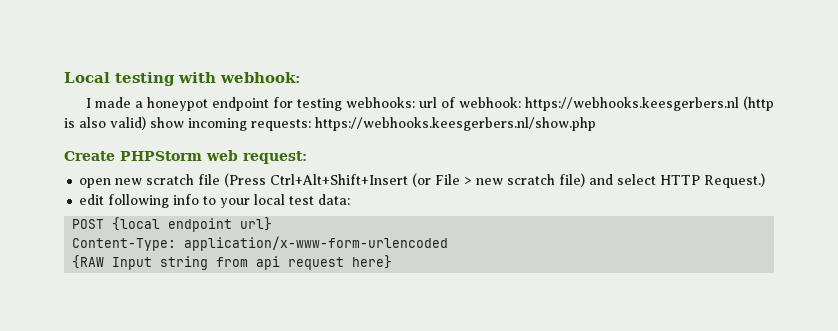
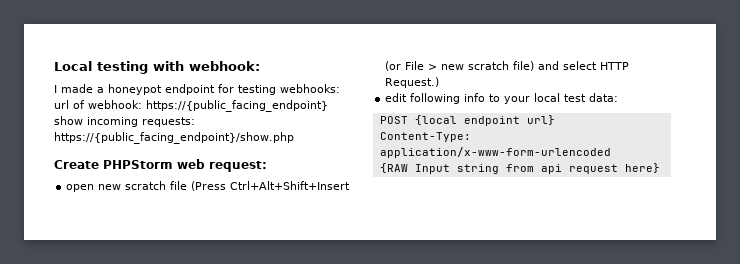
- I made a honeypot endpoint for testing webhooks: url of webhook: https://webhooks.keesgerbers.nl (http is also valid) show incoming requests: https://webhooks.keesgerbers.nl/show.php
+ I made a honeypot endpoint for testing webhooks: url of webhook: https://{public_facing_endpoint} show incoming requests: https://{public_facing_endpoint}/show.php

